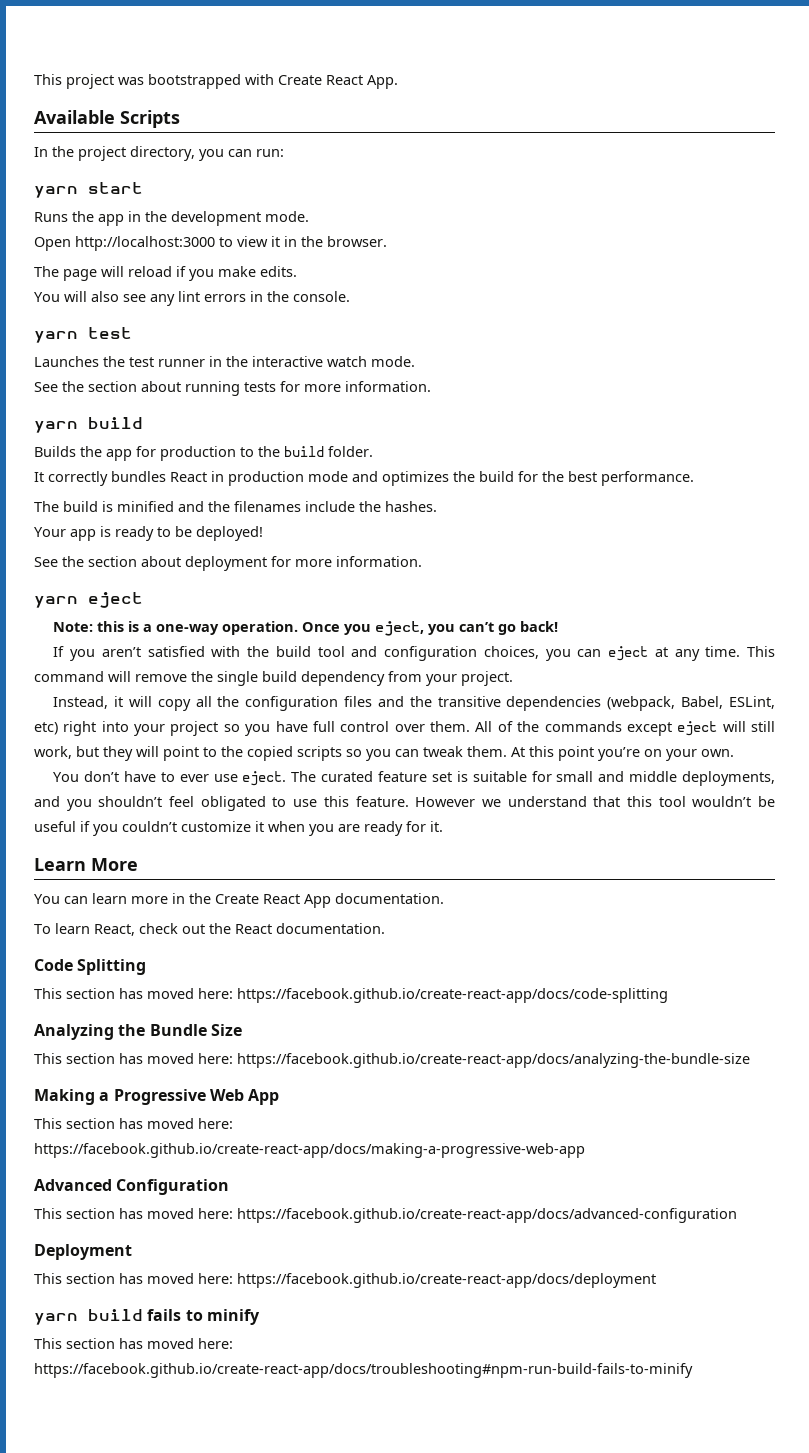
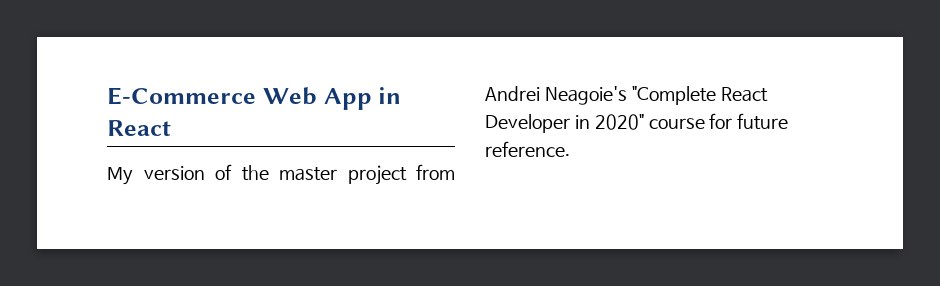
- This project was bootstrapped with Create React App.
- Available Scripts
- In the project directory, you can run:
- yarn start
- Runs the app in the development mode.
- Open http://localhost:3000 to view it in the browser.
- The page will reload if you make edits.
- You will also see any lint errors in the console.
- yarn test
- Launches the test runner in the interactive watch mode.
- See the section about running tests for more information.
- yarn build
- Builds the app for production to the build folder.
- It correctly bundles React in production mode and optimizes the build for the best performance.
- The build is minified and the filenames include the hashes.
- Your app is ready to be deployed!
- See the section about deployment for more information.
- yarn eject
- Note: this is a one-way operation. Once you eject, you can’t go back!
- If you aren’t satisfied with the build tool and configuration choices, you can eject at any time. This command will remove the single build dependency from your project.
- Instead, it will copy all the configuration files and the transitive dependencies (webpack, Babel, ESLint, etc) right into your project so you have full control over them. All of the commands except eject will still work, but they will point to the copied scripts so you can tweak them. At this point you’re on your own.
- You don’t have to ever use eject. The curated feature set is suitable for small and middle deployments, and you shouldn’t feel obligated to use this feature. However we understand that this tool wouldn’t be useful if you couldn’t customize it when you are ready for it.
- Learn More
- You can learn more in the Create React App documentation.
- To learn React, check out the React documentation.
- Code Splitting
- This section has moved here: https://facebook.github.io/create-react-app/docs/code-splitting
- Analyzing the Bundle Size
- This section has moved here: https://facebook.github.io/create-react-app/docs/analyzing-the-bundle-size
- Making a Progressive Web App
- This section has moved here: https://facebook.github.io/create-react-app/docs/making-a-progressive-web-app
- Advanced Configuration
- This section has moved here: https://facebook.github.io/create-react-app/docs/advanced-configuration
- Deployment
- This section has moved here: https://facebook.github.io/create-react-app/docs/deployment
- yarn build fails to minify
- This section has moved here: https://facebook.github.io/create-react-app/docs/troubleshooting#npm-run-build-fails-to-minify
+ E-Commerce Web App in React
+ My version of the master project from Andrei Neagoie's "Complete React Developer in 2020" course for future reference.

